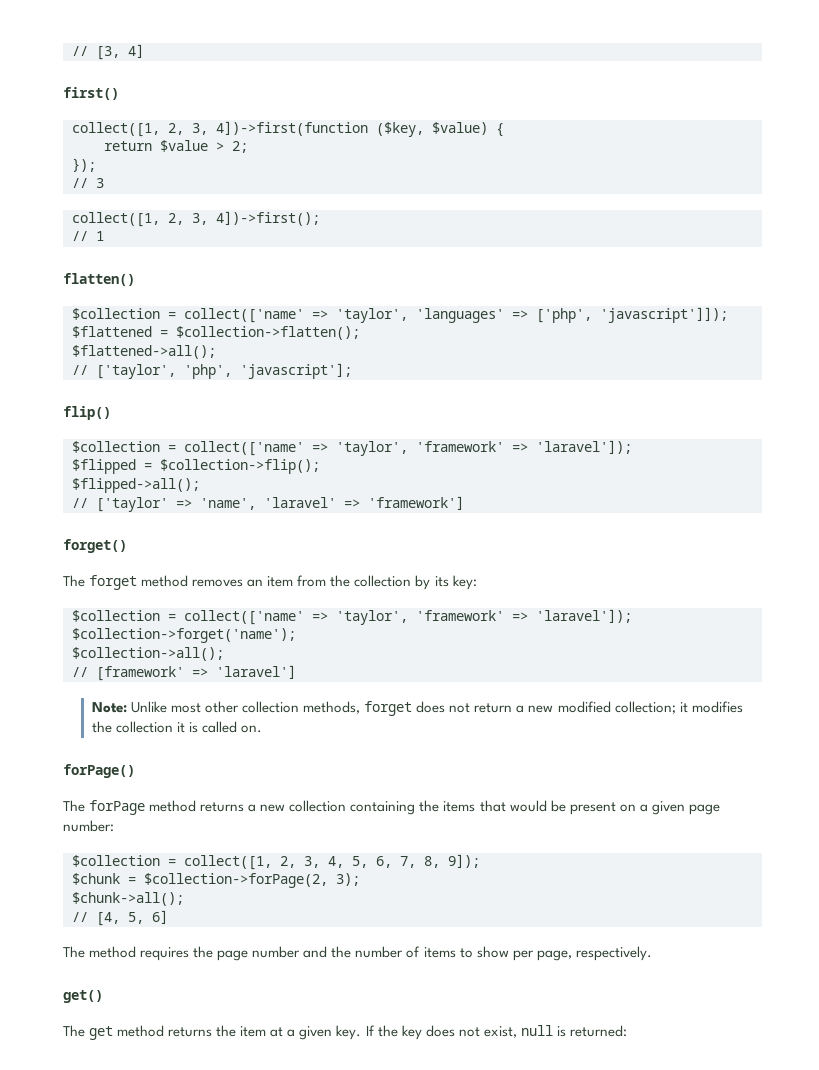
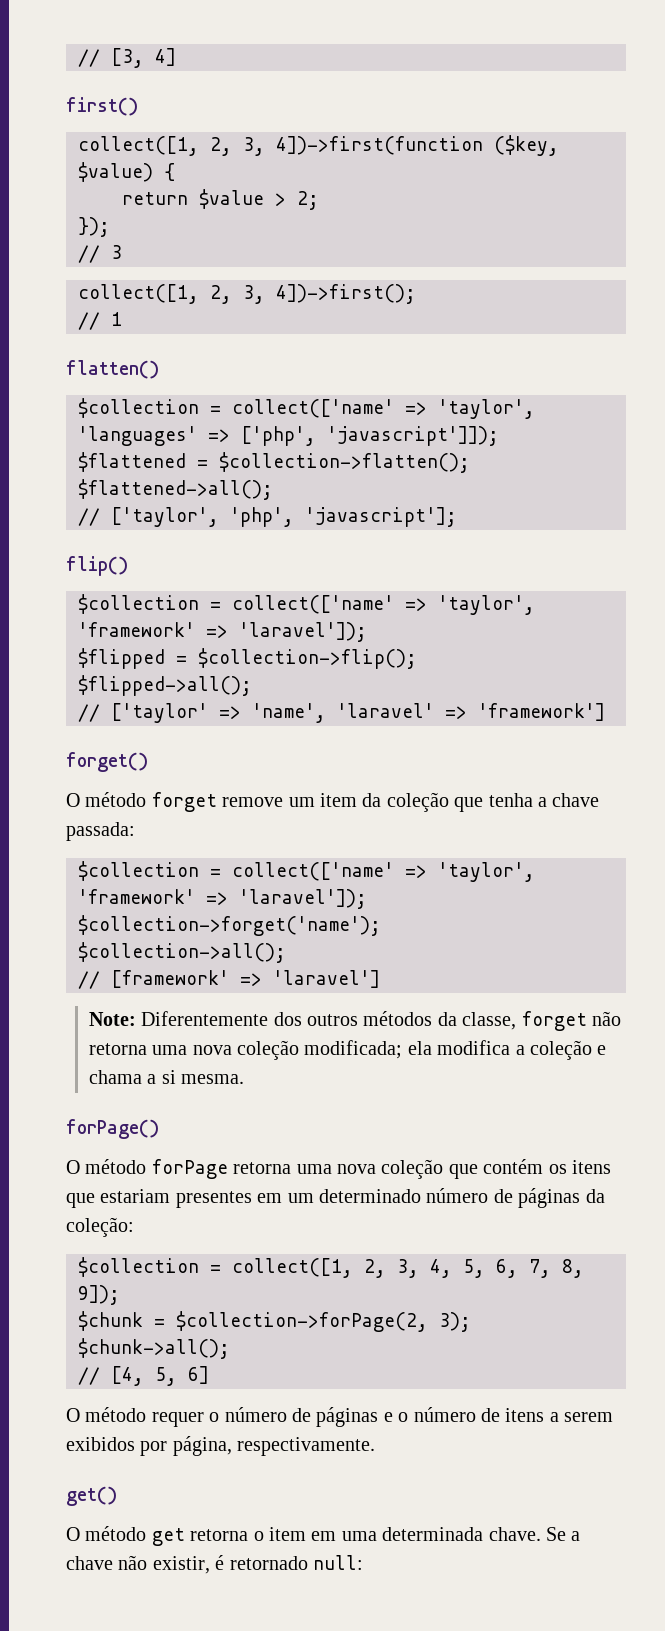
- The forget method removes an item from the collection by its key:
+ O método forget remove um item da coleção que tenha a chave passada:
- Note: Unlike most other collection methods, forget does not return a new modified collection; it modifies the collection it is called on.
+ Note: Diferentemente dos outros métodos da classe, forget não retorna uma nova coleção modificada; ela modifica a coleção e chama a si mesma.
  forPage()
- The forPage method returns a new collection containing the items that would be present on a given page number:
+ O método forPage retorna uma nova coleção que contém os itens que estariam presentes em um determinado número de páginas da coleção:
- The method requires the page number and the number of items to show per page, respectively.
+ O método requer o número de páginas e o número de itens a serem exibidos por página, respectivamente.
  get()
- The get method returns the item at a given key. If the key does not exist, null is returned:
+ O método get retorna o item em uma determinada chave. Se a chave não existir, é retornado null:

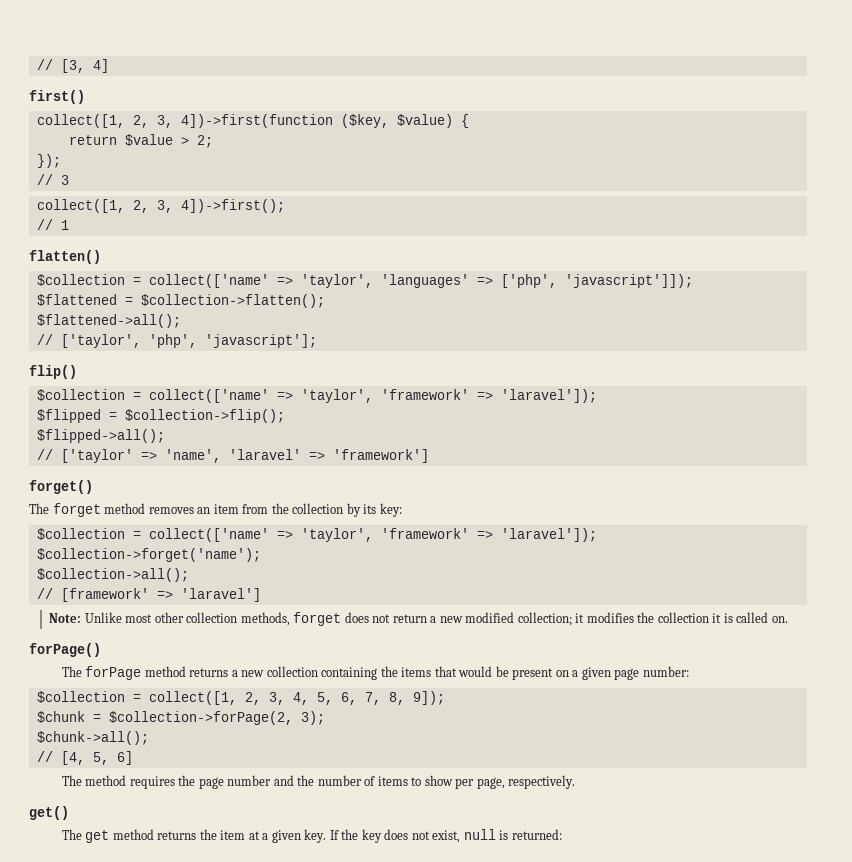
- O método forget remove um item da coleção que tenha a chave passada:
+ The forget method removes an item from the collection by its key:
- Note: Diferentemente dos outros métodos da classe, forget não retorna uma nova coleção modificada; ela modifica a coleção e chama a si mesma.
+ Note: Unlike most other collection methods, forget does not return a new modified collection; it modifies the collection it is called on.
  forPage()
- O método forPage retorna uma nova coleção que contém os itens que estariam presentes em um determinado número de páginas da coleção:
+ The forPage method returns a new collection containing the items that would be present on a given page number:
- O método requer o número de páginas e o número de itens a serem exibidos por página, respectivamente.
+ The method requires the page number and the number of items to show per page, respectively.
  get()
- O método get retorna o item em uma determinada chave. Se a chave não existir, é retornado null:
+ The get method returns the item at a given key. If the key does not exist, null is returned:

